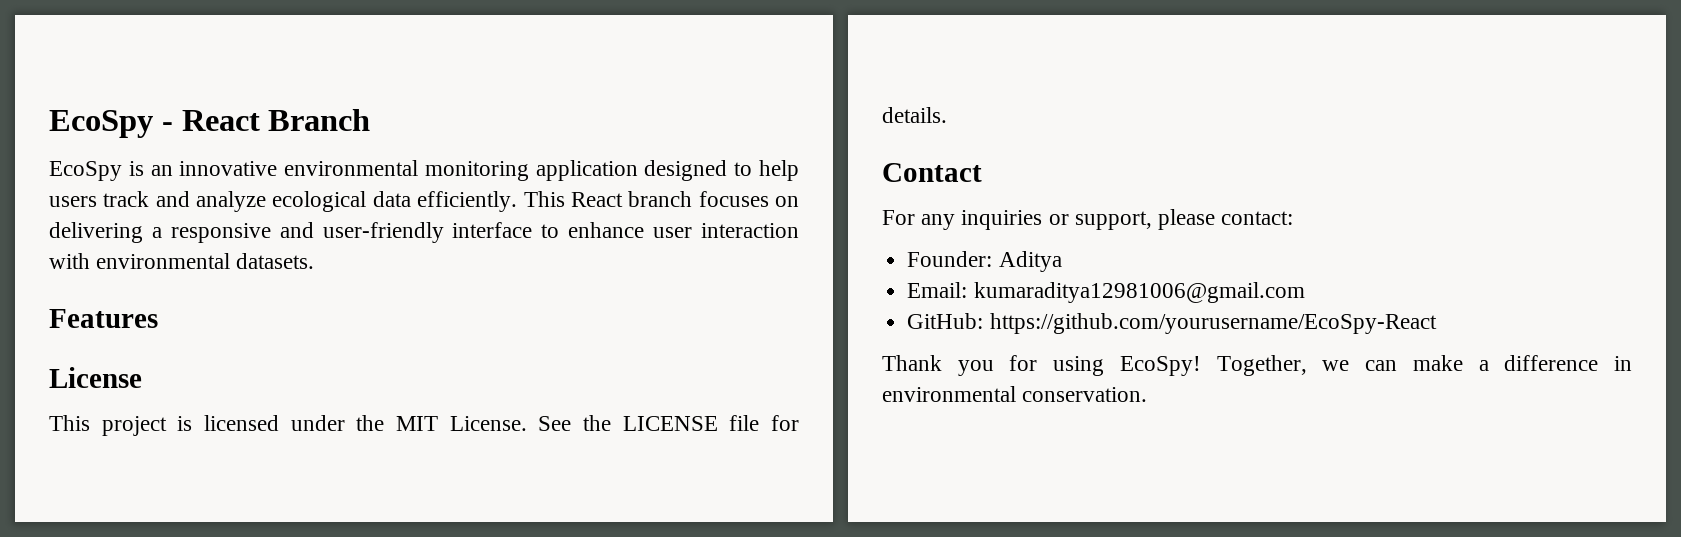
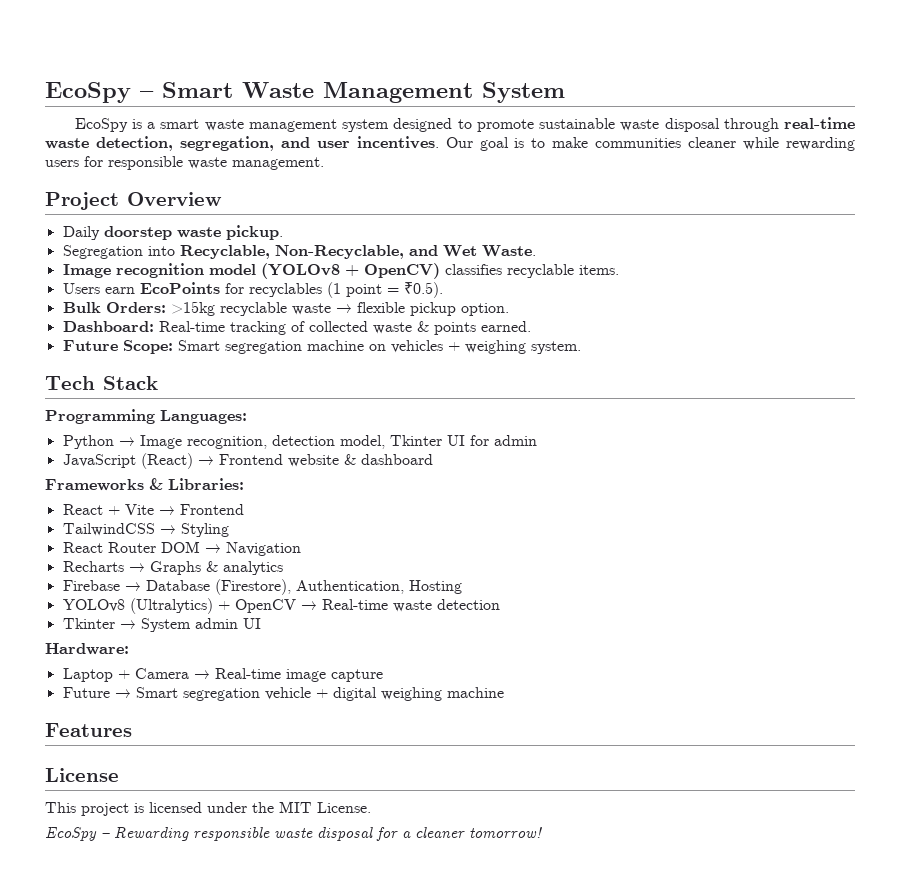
- EcoSpy - React Branch
- EcoSpy is an innovative environmental monitoring application designed to help users track and analyze ecological data efficiently. This React branch focuses on delivering a responsive and user-friendly interface to enhance user interaction with environmental datasets.
+ EcoSpy – Smart Waste Management System
+ EcoSpy is a smart waste management system designed to promote sustainable waste disposal through real-time waste detection, segregation, and user incentives. Our goal is to make communities cleaner while rewarding users for responsible waste management.
+ Project Overview
+ Daily doorstep waste pickup.
+ Segregation into Recyclable, Non-Recyclable, and Wet Waste.
+ Image recognition model (YOLOv8 + OpenCV) classifies recyclable items.
+ Users earn EcoPoints for recyclables (1 point = ₹0.5).
+ Bulk Orders: >15kg recyclable waste → flexible pickup option.
+ Dashboard: Real-time tracking of collected waste & points earned.
+ Future Scope: Smart segregation machine on vehicles + weighing system.
+ Tech Stack
+ Programming Languages:
+ Python → Image recognition, detection model, Tkinter UI for admin
+ JavaScript (React) → Frontend website & dashboard
+ Frameworks & Libraries:
+ React + Vite → Frontend
+ TailwindCSS → Styling
+ React Router DOM → Navigation
+ Recharts → Graphs & analytics
+ Firebase → Database (Firestore), Authentication, Hosting
+ YOLOv8 (Ultralytics) + OpenCV → Real-time waste detection
+ Tkinter → System admin UI
+ Hardware:
+ Laptop + Camera → Real-time image capture
+ Future → Smart segregation vehicle + digital weighing machine
- This project is licensed under the MIT License. See the LICENSE file for details.
- Contact
- For any inquiries or support, please contact:
- Founder: Aditya
- Email: kumaraditya12981006@gmail.com
- GitHub: https://github.com/yourusername/EcoSpy-React
- Thank you for using EcoSpy! Together, we can make a difference in environmental conservation.
+ This project is licensed under the MIT License.
+ EcoSpy – Rewarding responsible waste disposal for a cleaner tomorrow!

